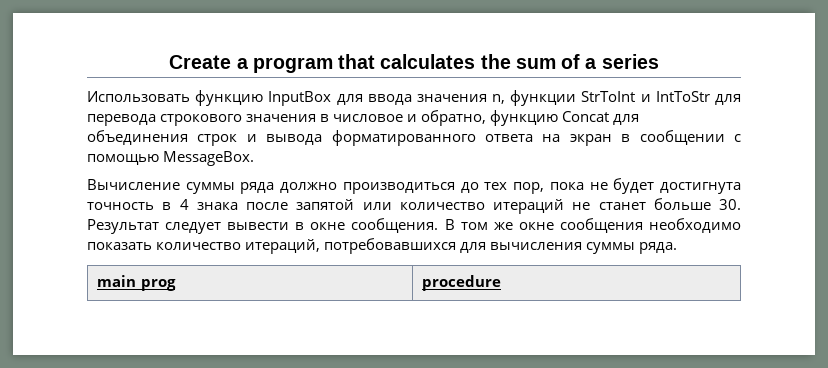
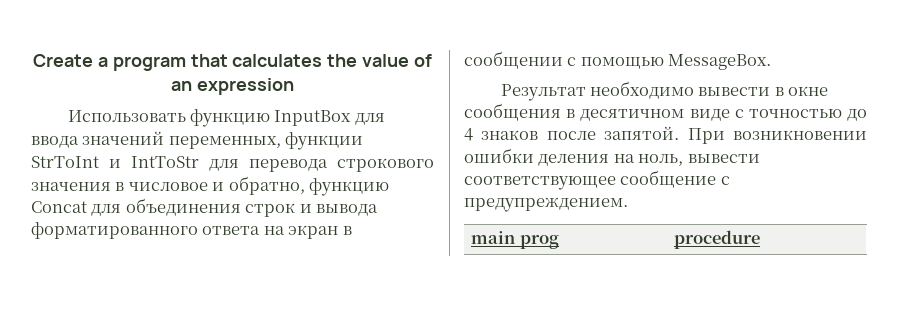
- Create a program that calculates the sum of a series
+ Create a program that calculates the value of an expression
- Использовать функцию InputBox для ввода значения n, функции StrToInt и IntToStr для перевода строкового значения в числовое и обратно, функцию Concat для объединения строк и вывода форматированного ответа на экран в сообщении с помощью MessageBox.
+ Использовать функцию InputBox для ввода значений переменных, функции StrToInt и IntToStr для перевода строкового значения в числовое и обратно, функцию Concat для объединения строк и вывода форматированного ответа на экран в сообщении с помощью MessageBox.
- Вычисление суммы ряда должно производиться до тех пор, пока не будет достигнута точность в 4 знака после запятой или количество итераций не станет больше 30. Результат следует вывести в окне сообщения. В том же окне сообщения необходимо показать количество итераций, потребовавшихся для вычисления суммы ряда.
+ Результат необходимо вывести в окне сообщения в десятичном виде с точностью до 4 знаков после запятой. При возникновении ошибки деления на ноль, вывести соответствующее сообщение с предупреждением.

